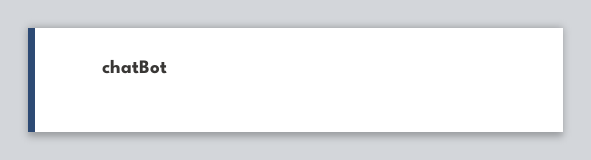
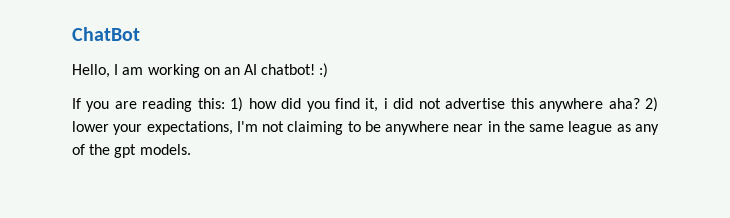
- chatBot
+ ChatBot
+ Hello, I am working on an AI chatbot! :)
+ If you are reading this: 1) how did you find it, i did not advertise this anywhere aha? 2) lower your expectations, I'm not claiming to be anywhere near in the same league as any of the gpt models.

